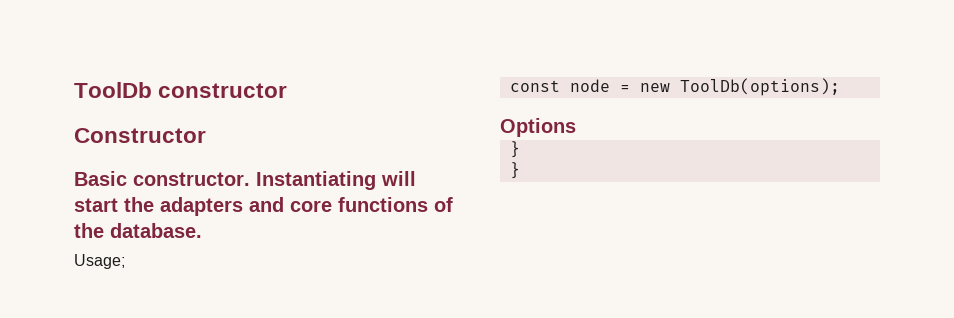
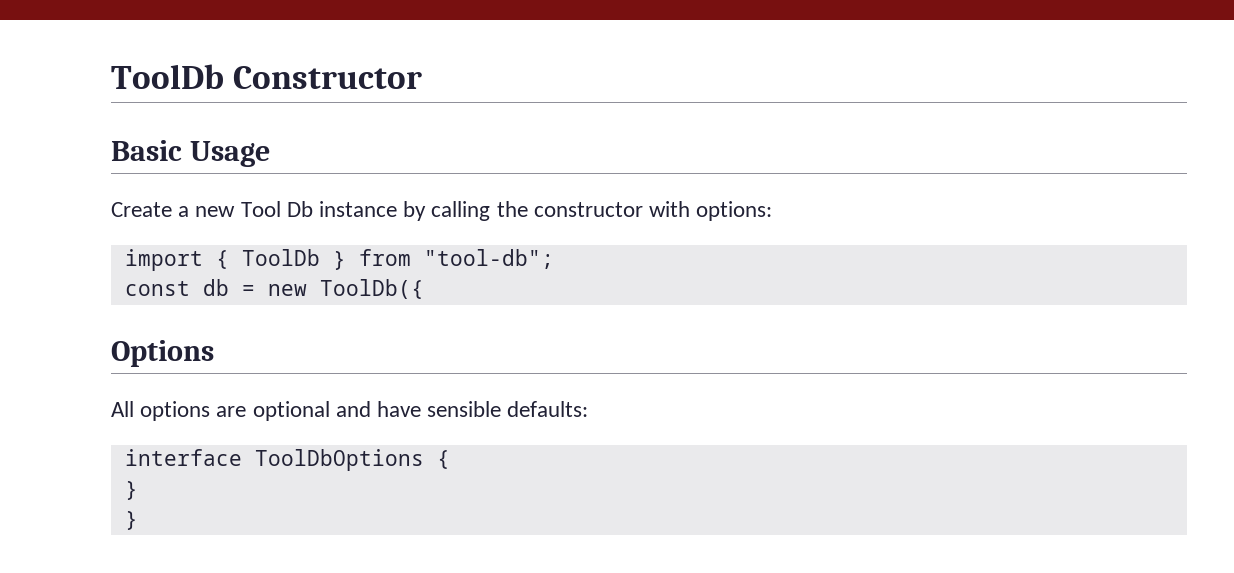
- ToolDb constructor
- Constructor
+ ToolDb Constructor
- Basic constructor. Instantiating will start the adapters and core functions of the database.
- Usage;
+ Basic Usage
+ Create a new Tool Db instance by calling the constructor with options:
+ import { ToolDb } from "tool-db";
- const node = new ToolDb(options);
+ const db = new ToolDb({
+ All options are optional and have sensible defaults:
+ interface ToolDbOptions {

